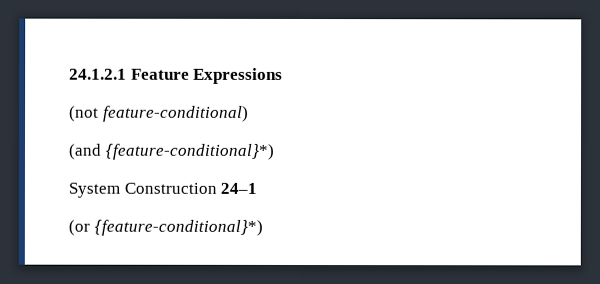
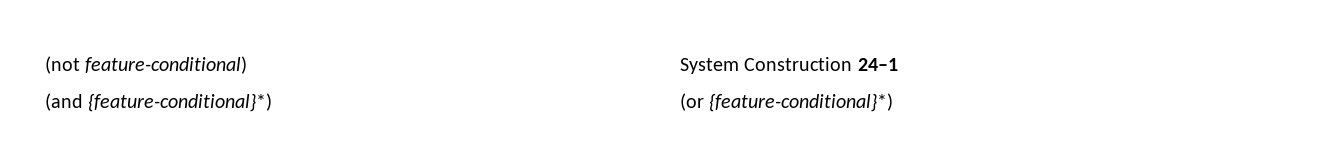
- 24.1.2.1 Feature Expressions

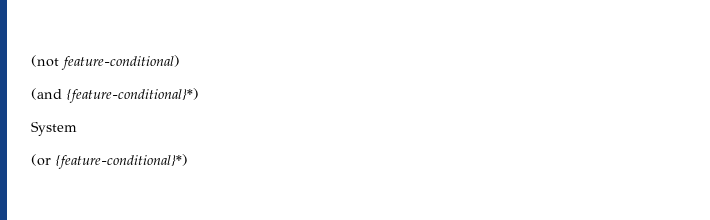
- System Construction 24–1
+ System

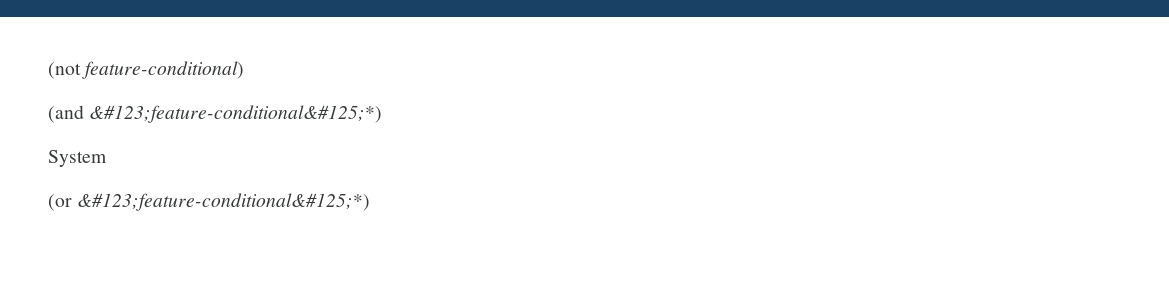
- (and {feature-conditional}*)
+ (and &#123;feature-conditional&#125;*)
- (or {feature-conditional}*)
+ (or &#123;feature-conditional&#125;*)

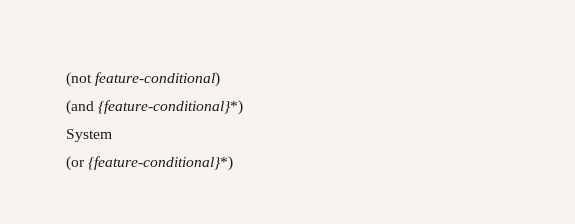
- (and &#123;feature-conditional&#125;*)
+ (and {feature-conditional}*)
- (or &#123;feature-conditional&#125;*)
+ (or {feature-conditional}*)

